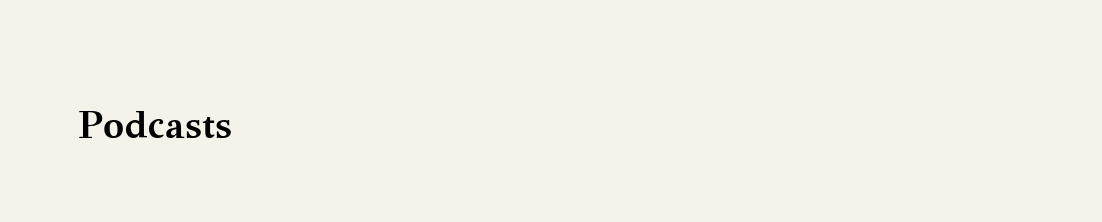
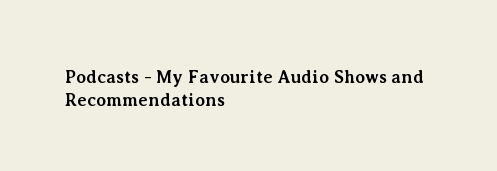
- Podcasts
+ Podcasts - My Favourite Audio Shows and Recommendations

